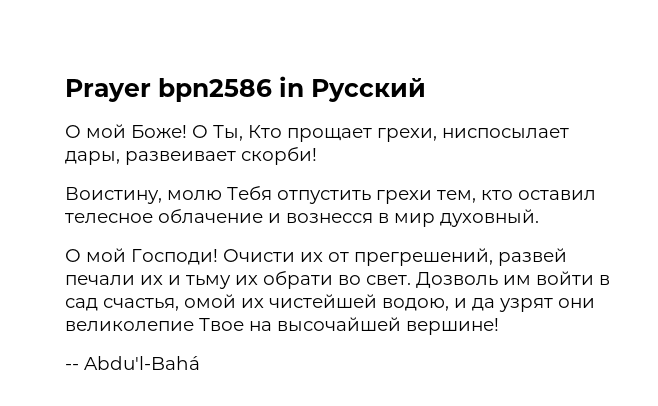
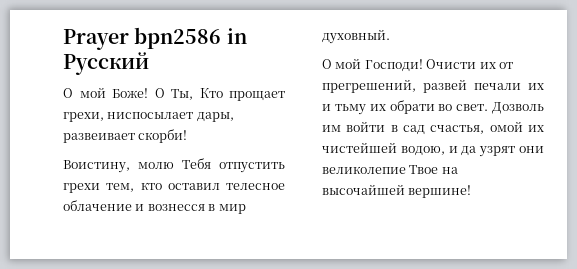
- -- Abdu'l-Bahá

